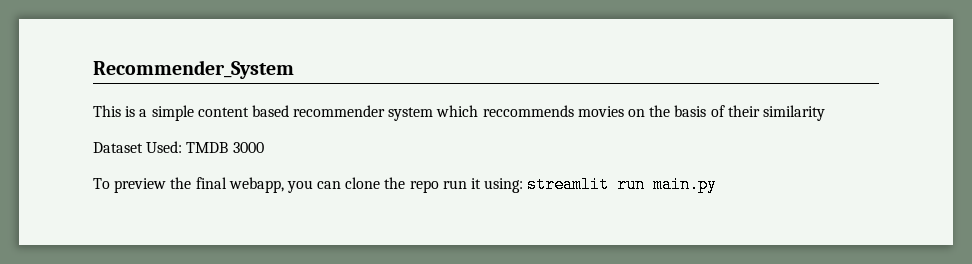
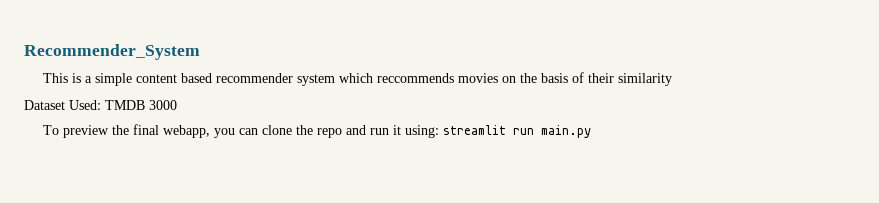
- To preview the final webapp, you can clone the repo run it using: streamlit run main.py
+ To preview the final webapp, you can clone the repo and run it using: streamlit run main.py

